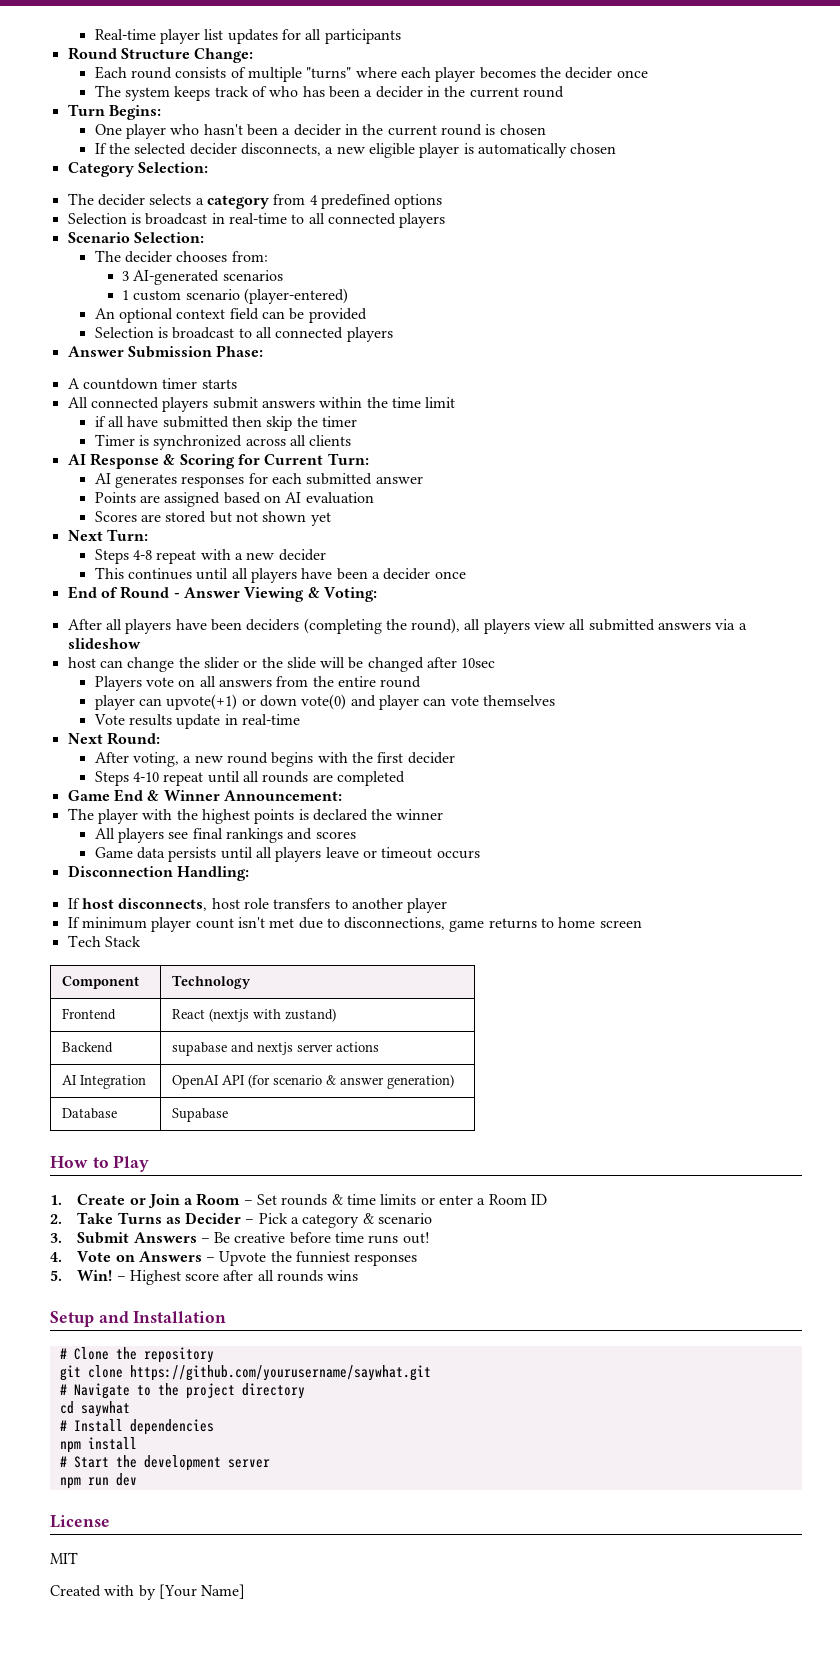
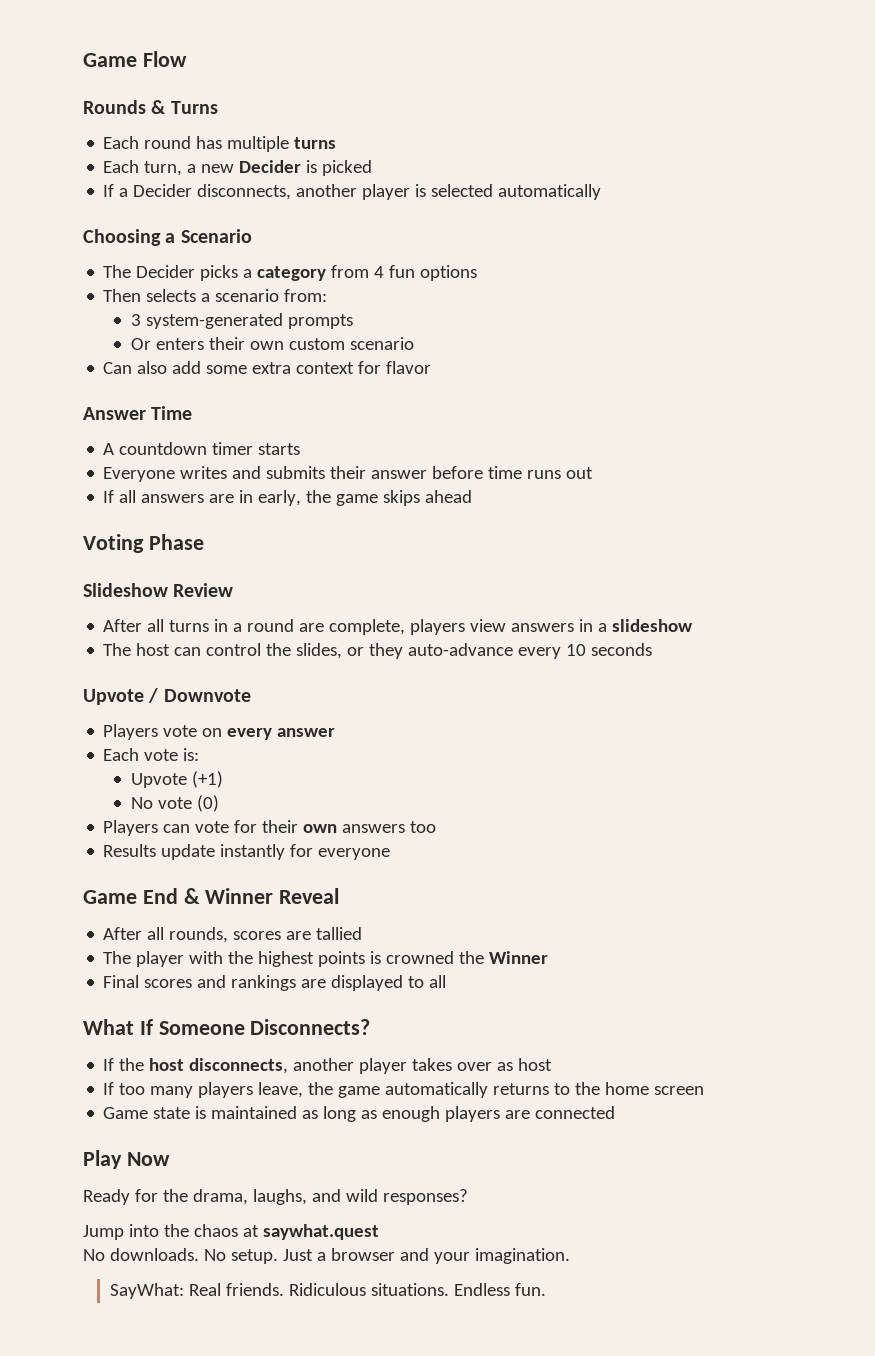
- Real-time player list updates for all participants
- Round Structure Change:
- Each round consists of multiple "turns" where each player becomes the decider once
- The system keeps track of who has been a decider in the current round
- Turn Begins:
- One player who hasn't been a decider in the current round is chosen
- If the selected decider disconnects, a new eligible player is automatically chosen
- Category Selection:
- The decider selects a category from 4 predefined options
+ Game Flow
+ Rounds & Turns
+ Each round has multiple turns
+ Each turn, a new Decider is picked
+ If a Decider disconnects, another player is selected automatically
+ Choosing a Scenario
+ The Decider picks a category from 4 fun options
- Selection is broadcast in real-time to all connected players
- Scenario Selection:
- The decider chooses from:
- 3 AI-generated scenarios
- 1 custom scenario (player-entered)
- An optional context field can be provided
- Selection is broadcast to all connected players
- Answer Submission Phase:
+ Then selects a scenario from:
+ 3 system-generated prompts
+ Or enters their own custom scenario
+ Can also add some extra context for flavor
+ Answer Time
- All connected players submit answers within the time limit
- if all have submitted then skip the timer
- Timer is synchronized across all clients
- AI Response & Scoring for Current Turn:
- AI generates responses for each submitted answer
- Points are assigned based on AI evaluation
- Scores are stored but not shown yet
- Next Turn:
- Steps 4-8 repeat with a new decider
- This continues until all players have been a decider once
- End of Round - Answer Viewing & Voting:
- After all players have been deciders (completing the round), all players view all submitted answers via a slideshow
+ Everyone writes and submits their answer before time runs out
+ If all answers are in early, the game skips ahead
+ Voting Phase
+ Slideshow Review
+ After all turns in a round are complete, players view answers in a slideshow
- host can change the slider or the slide will be changed after 10sec
- Players vote on all answers from the entire round
- player can upvote(+1) or down vote(0) and player can vote themselves
- Vote results update in real-time
- Next Round:
- After voting, a new round begins with the first decider
- Steps 4-10 repeat until all rounds are completed
- Game End & Winner Announcement:
+ The host can control the slides, or they auto-advance every 10 seconds
+ Upvote / Downvote
+ Players vote on every answer
+ Each vote is:
+ Upvote (+1)
+ No vote (0)
+ Players can vote for their own answers too
+ Results update instantly for everyone
+ Game End & Winner Reveal
+ After all rounds, scores are tallied
- The player with the highest points is declared the winner
- All players see final rankings and scores
- Game data persists until all players leave or timeout occurs
- Disconnection Handling:
- If host disconnects, host role transfers to another player
- If minimum player count isn't met due to disconnections, game returns to home screen
+ The player with the highest points is crowned the Winner
+ Final scores and rankings are displayed to all
+ What If Someone Disconnects?
+ If the host disconnects, another player takes over as host
+ If too many players leave, the game automatically returns to the home screen
- Tech Stack
- Component | Technology
- Frontend | React (nextjs with zustand)
- Backend | supabase and nextjs server actions
- AI Integration | OpenAI API (for scenario & answer generation)
- Database | Supabase
- How to Play
- 1. Create or Join a Room – Set rounds & time limits or enter a Room ID
- 2. Take Turns as Decider – Pick a category & scenario
- 3. Submit Answers – Be creative before time runs out!
- 4. Vote on Answers – Upvote the funniest responses
- 5. Win! – Highest score after all rounds wins
- Setup and Installation
- # Clone the repository
- git clone https://github.com/yourusername/saywhat.git
- # Navigate to the project directory
- cd saywhat
- # Install dependencies
- npm install
- # Start the development server
- npm run dev
- License
- MIT
- Created with by [Your Name]
+ Game state is maintained as long as enough players are connected
+ Play Now
+ Ready for the drama, laughs, and wild responses?
+ Jump into the chaos at saywhat.quest
+ No downloads. No setup. Just a browser and your imagination.
+ SayWhat: Real friends. Ridiculous situations. Endless fun.

